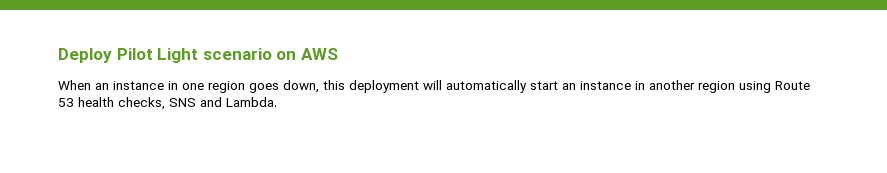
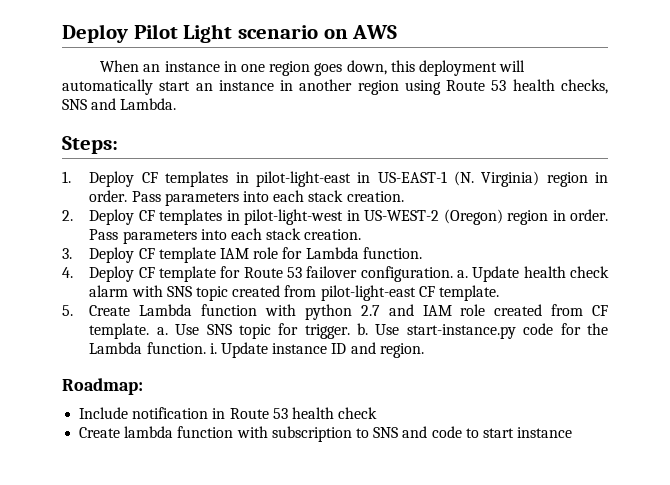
+ Steps:
+ 1. Deploy CF templates in pilot-light-east in US-EAST-1 (N. Virginia) region in order. Pass parameters into each stack creation.
+ 2. Deploy CF templates in pilot-light-west in US-WEST-2 (Oregon) region in order. Pass parameters into each stack creation.
+ 3. Deploy CF template IAM role for Lambda function.
+ 4. Deploy CF template for Route 53 failover configuration. a. Update health check alarm with SNS topic created from pilot-light-east CF template.
+ 5. Create Lambda function with python 2.7 and IAM role created from CF template. a. Use SNS topic for trigger. b. Use start-instance.py code for the Lambda function. i. Update instance ID and region.
+ Roadmap:
+ Include notification in Route 53 health check
+ Create lambda function with subscription to SNS and code to start instance

